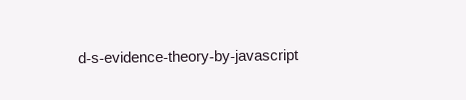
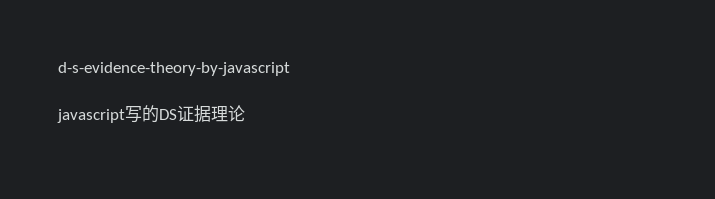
+ javascript写的DS证据理论

